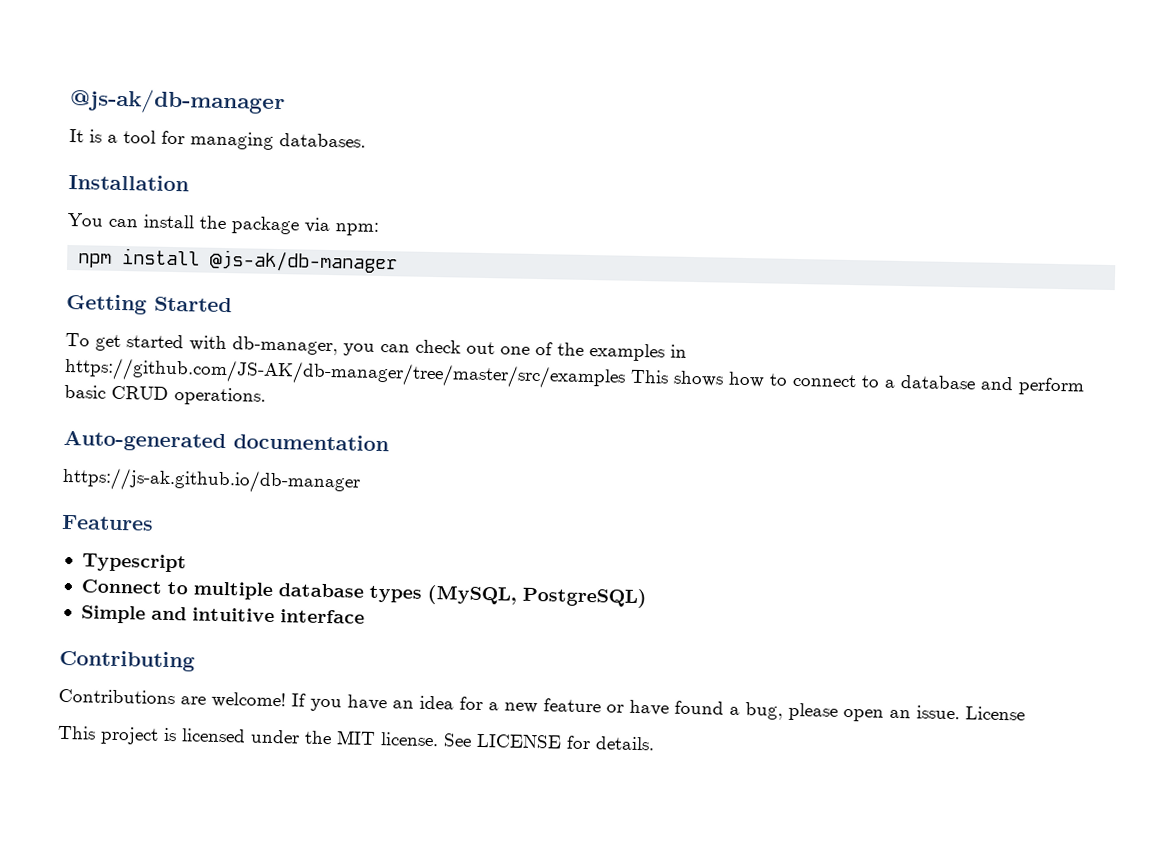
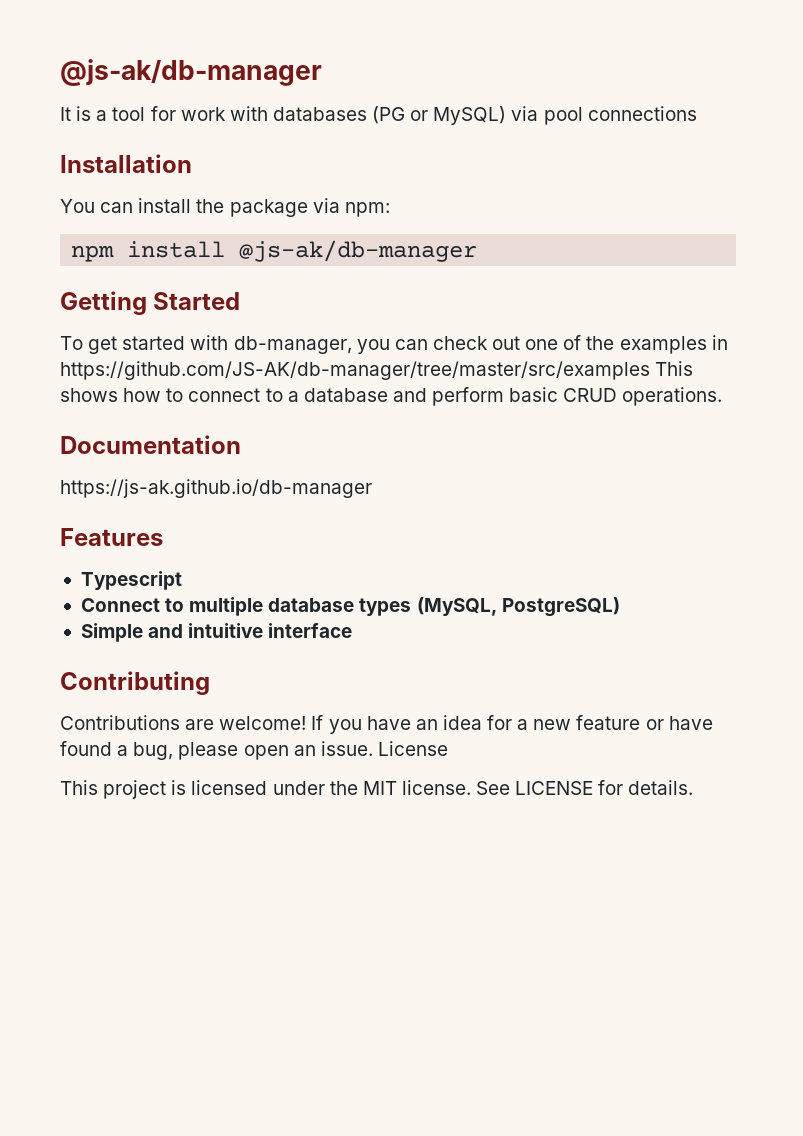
- It is a tool for managing databases.
+ It is a tool for work with databases (PG or MySQL) via pool connections
- Auto-generated documentation
+ Documentation

